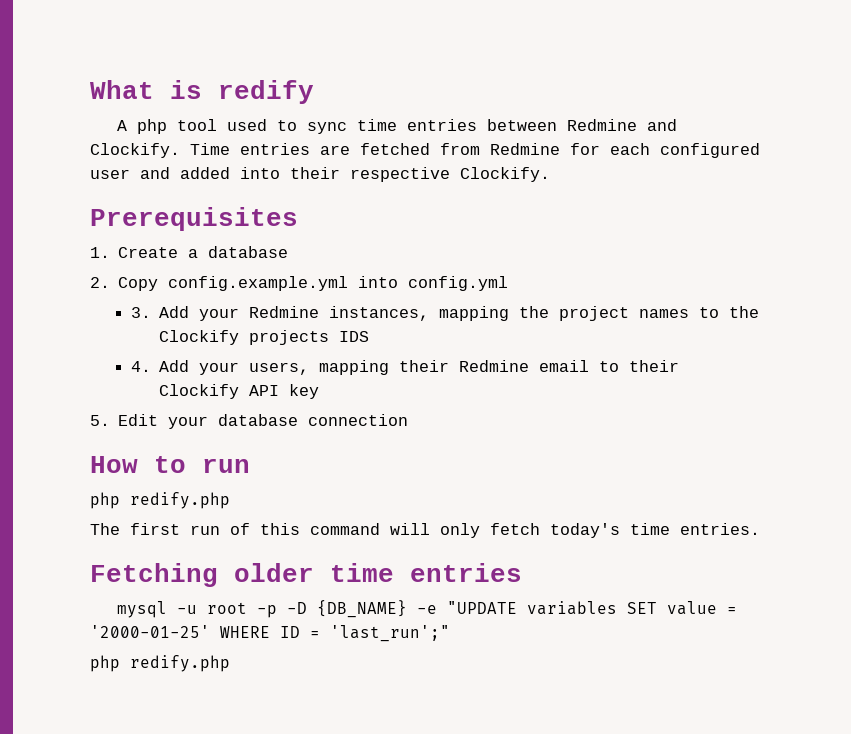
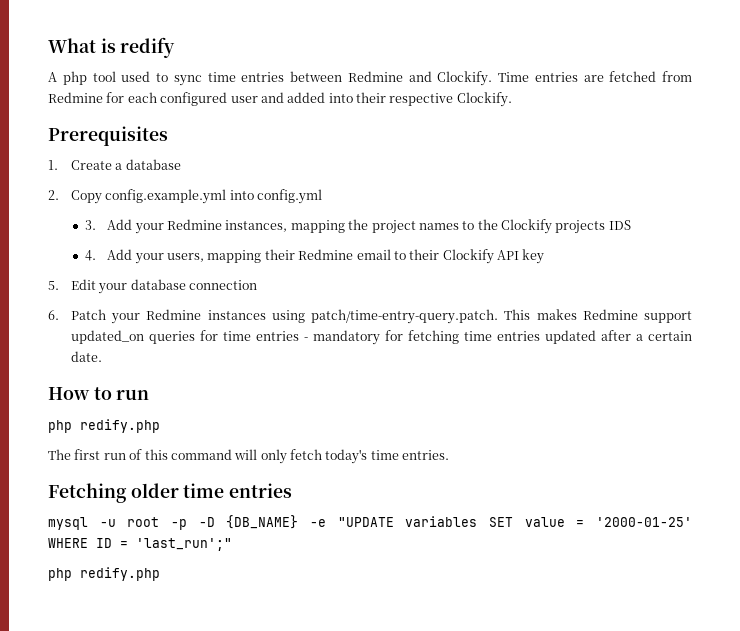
+ 6. Patch your Redmine instances using patch/time-entry-query.patch. This makes Redmine support updated_on queries for time entries - mandatory for fetching time entries updated after a certain date.

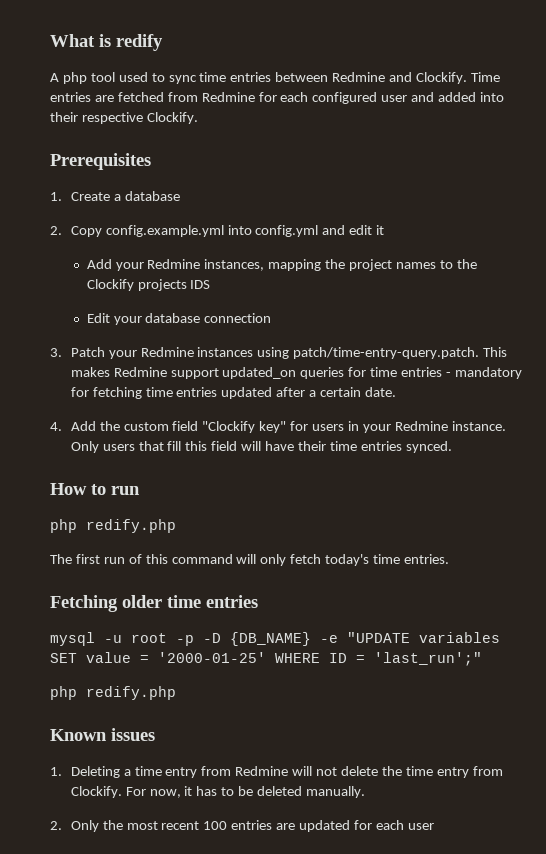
- 2. Copy config.example.yml into config.yml
- 3. Add your Redmine instances, mapping the project names to the Clockify projects IDS
+ 2. Copy config.example.yml into config.yml and edit it
+ Add your Redmine instances, mapping the project names to the Clockify projects IDS
- 4. Add your users, mapping their Redmine email to their Clockify API key
- 5. Edit your database connection
+ Edit your database connection
- 6. Patch your Redmine instances using patch/time-entry-query.patch. This makes Redmine support updated_on queries for time entries - mandatory for fetching time entries updated after a certain date.
+ 3. Patch your Redmine instances using patch/time-entry-query.patch. This makes Redmine support updated_on queries for time entries - mandatory for fetching time entries updated after a certain date.
+ 4. Add the custom field "Clockify key" for users in your Redmine instance. Only users that fill this field will have their time entries synced.
+ Known issues
+ 1. Deleting a time entry from Redmine will not delete the time entry from Clockify. For now, it has to be deleted manually.
+ 2. Only the most recent 100 entries are updated for each user

